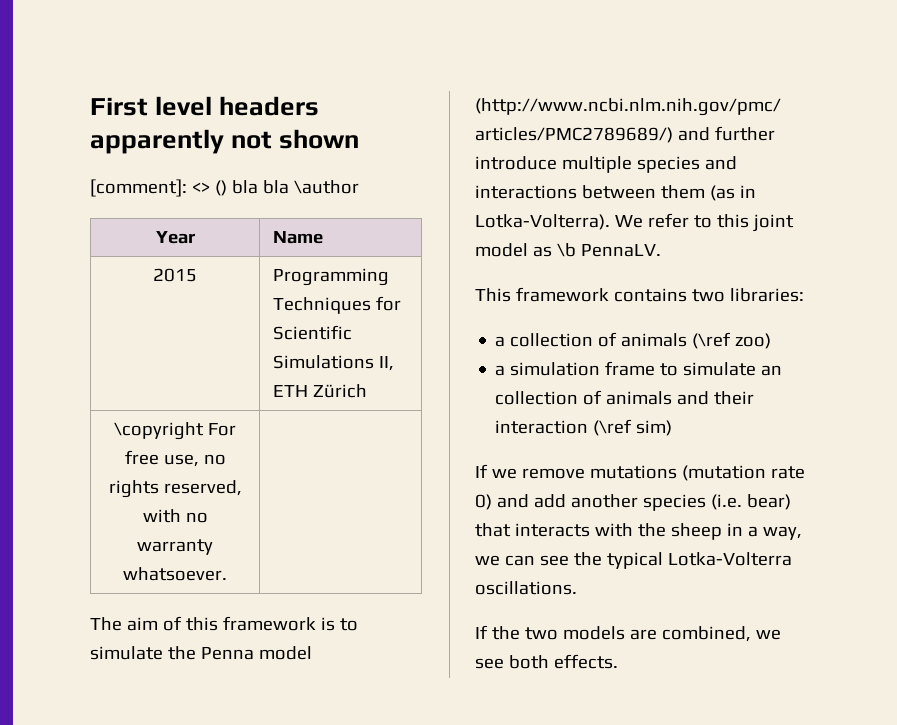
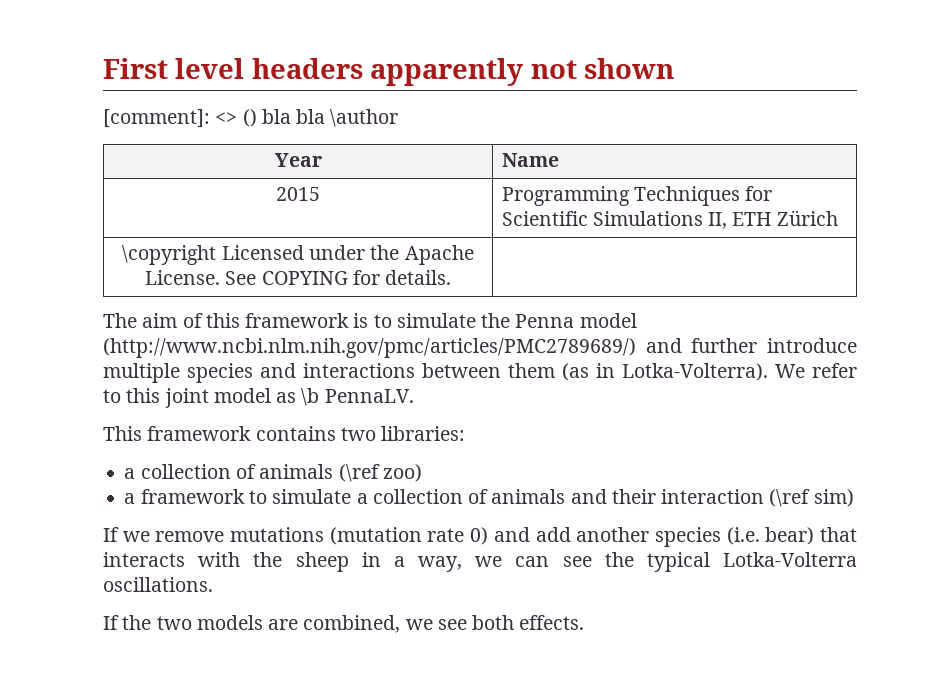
- \copyright For free use, no rights reserved, with no warranty whatsoever. |
+ \copyright Licensed under the Apache License. See COPYING for details. |
- a simulation frame to simulate an collection of animals and their interaction (\ref sim)
+ a framework to simulate a collection of animals and their interaction (\ref sim)

